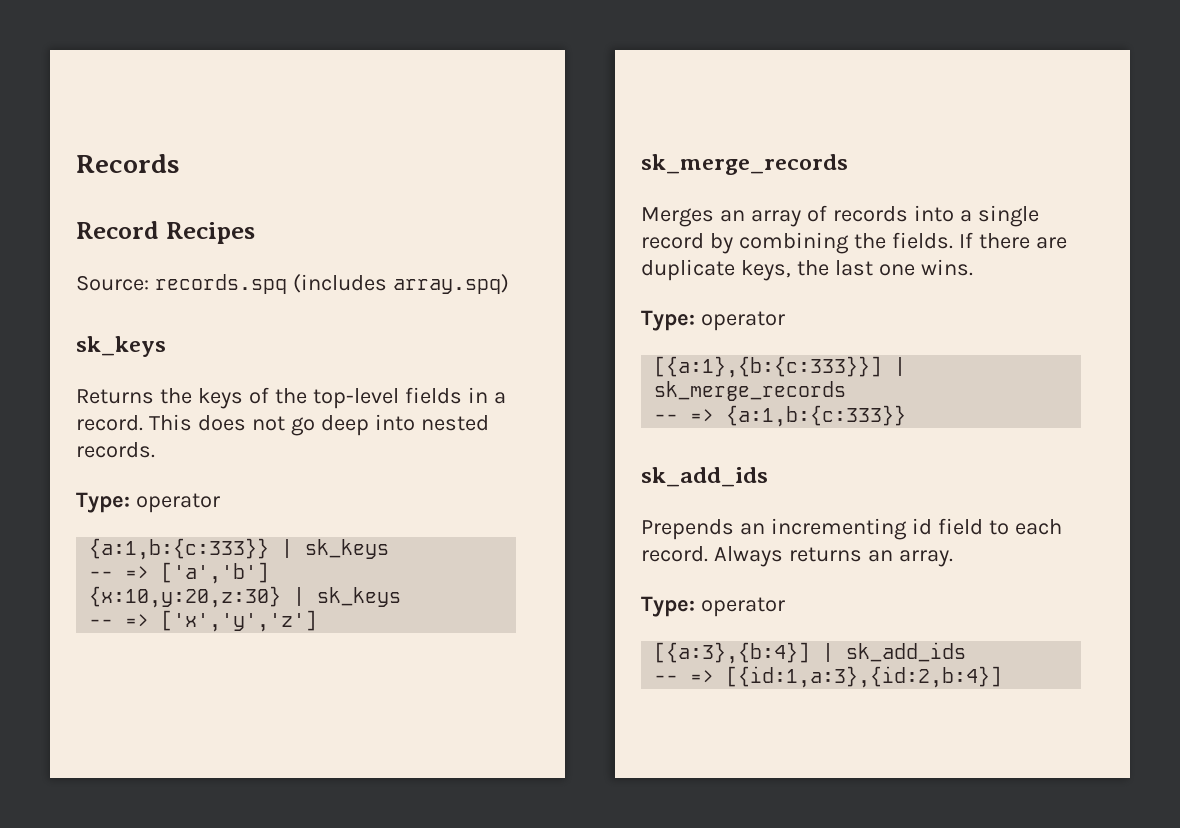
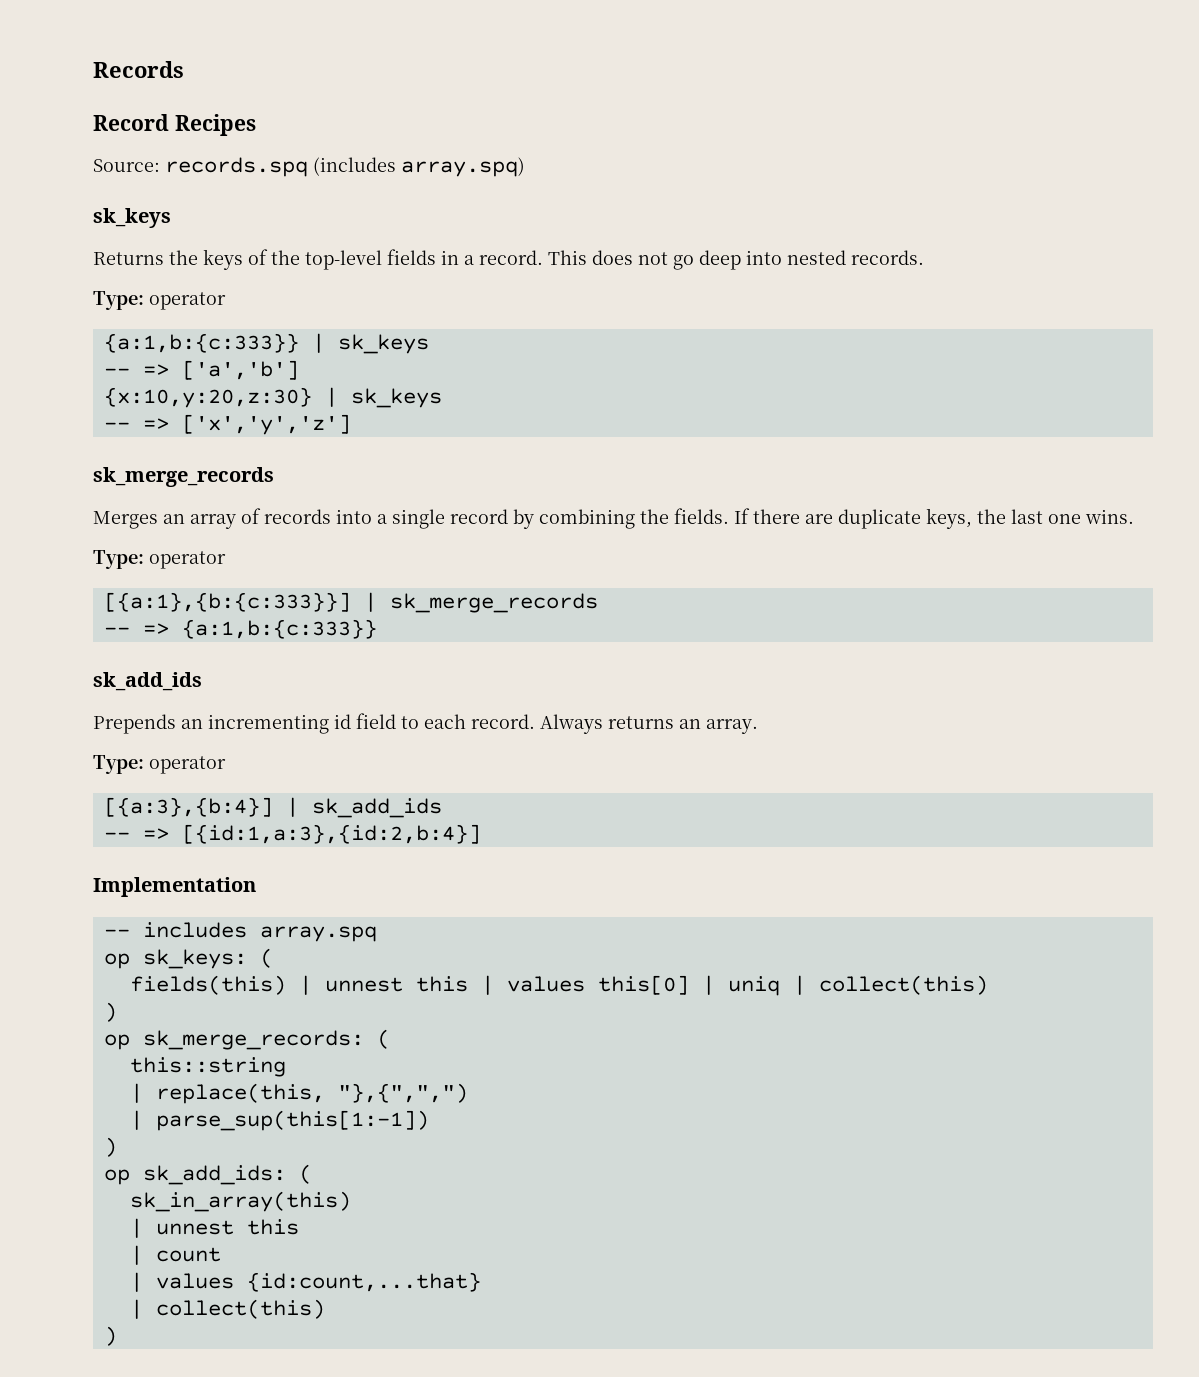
+ Implementation
+ -- includes array.spq
+ op sk_keys: (
+ fields(this) | unnest this | values this[0] | uniq | collect(this)
+ )
+ op sk_merge_records: (
+ this::string
+ | replace(this, "},{",",")
+ | parse_sup(this[1:-1])
+ )
+ op sk_add_ids: (
+ sk_in_array(this)
+ | unnest this
+ | count
+ | values {id:count,...that}
+ | collect(this)
+ )

